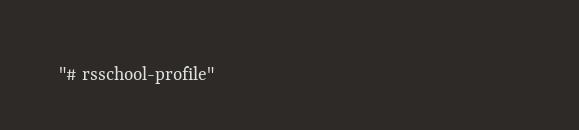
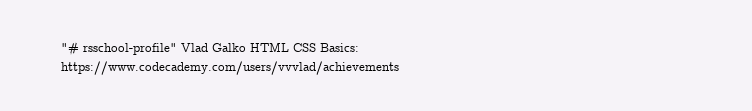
- "# rsschool-profile"
+ "# rsschool-profile" Vlad Galko HTML CSS Basics: https://www.codecademy.com/users/vvvlad/achievements

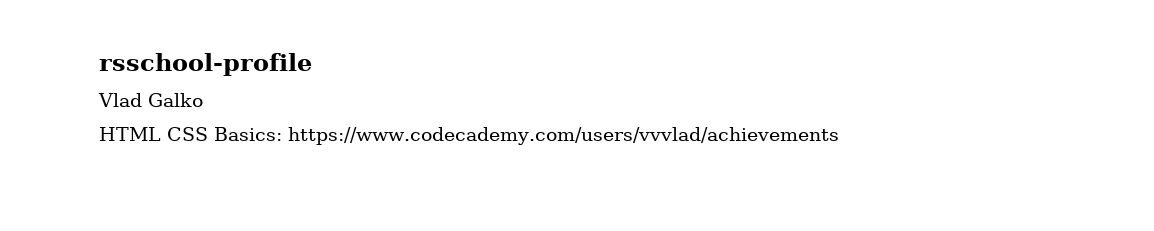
- "# rsschool-profile" Vlad Galko HTML CSS Basics: https://www.codecademy.com/users/vvvlad/achievements
+ rsschool-profile
+ Vlad Galko
+ HTML CSS Basics: https://www.codecademy.com/users/vvvlad/achievements

